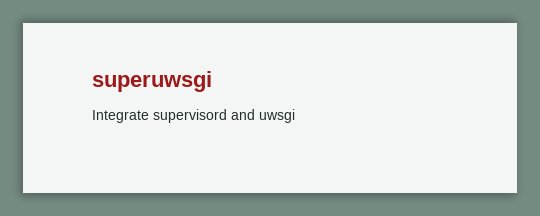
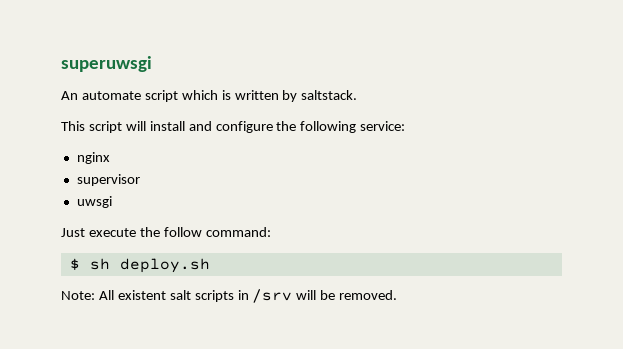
- Integrate supervisord and uwsgi
+ An automate script which is written by saltstack.
+ This script will install and configure the following service:
+ nginx
+ supervisor
+ uwsgi
+ Just execute the follow command:
+ $ sh deploy.sh
+ Note: All existent salt scripts in /srv will be removed.

